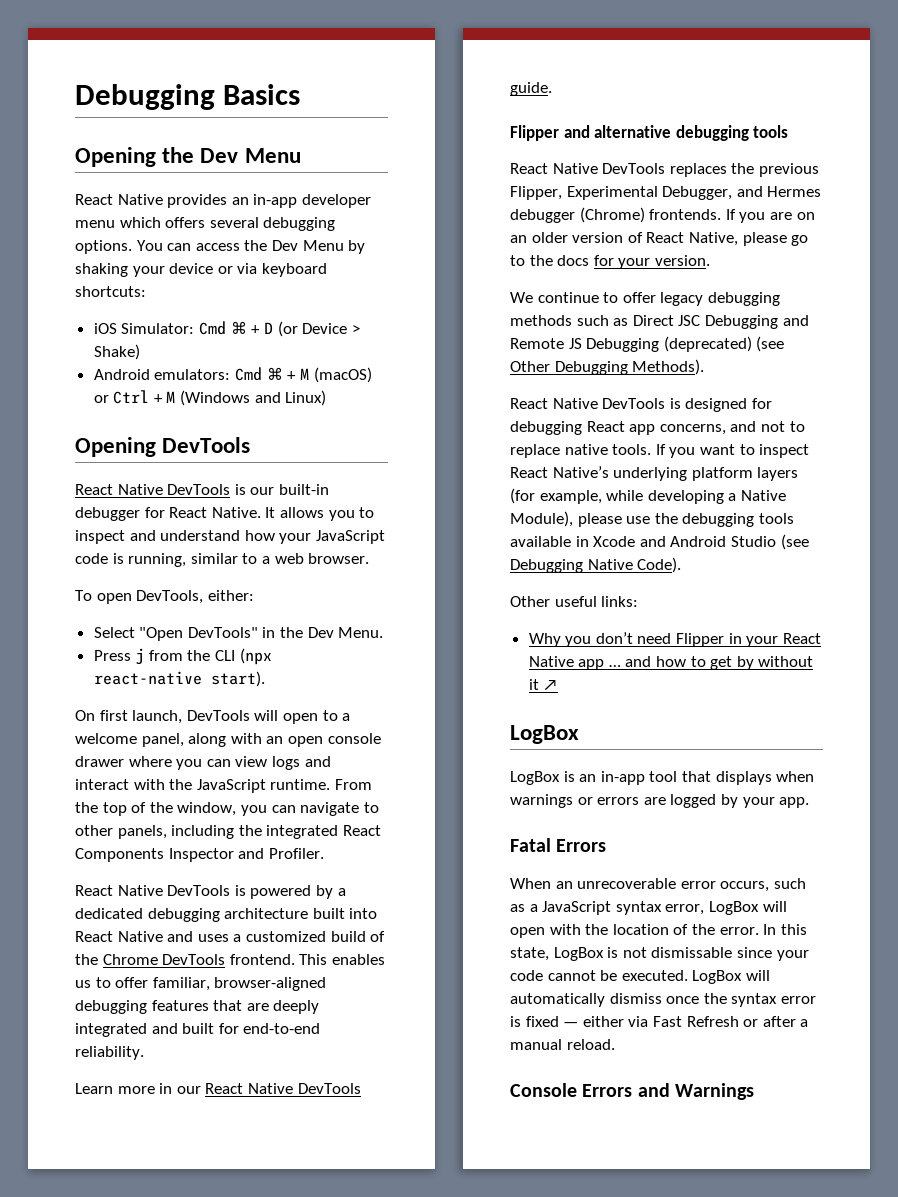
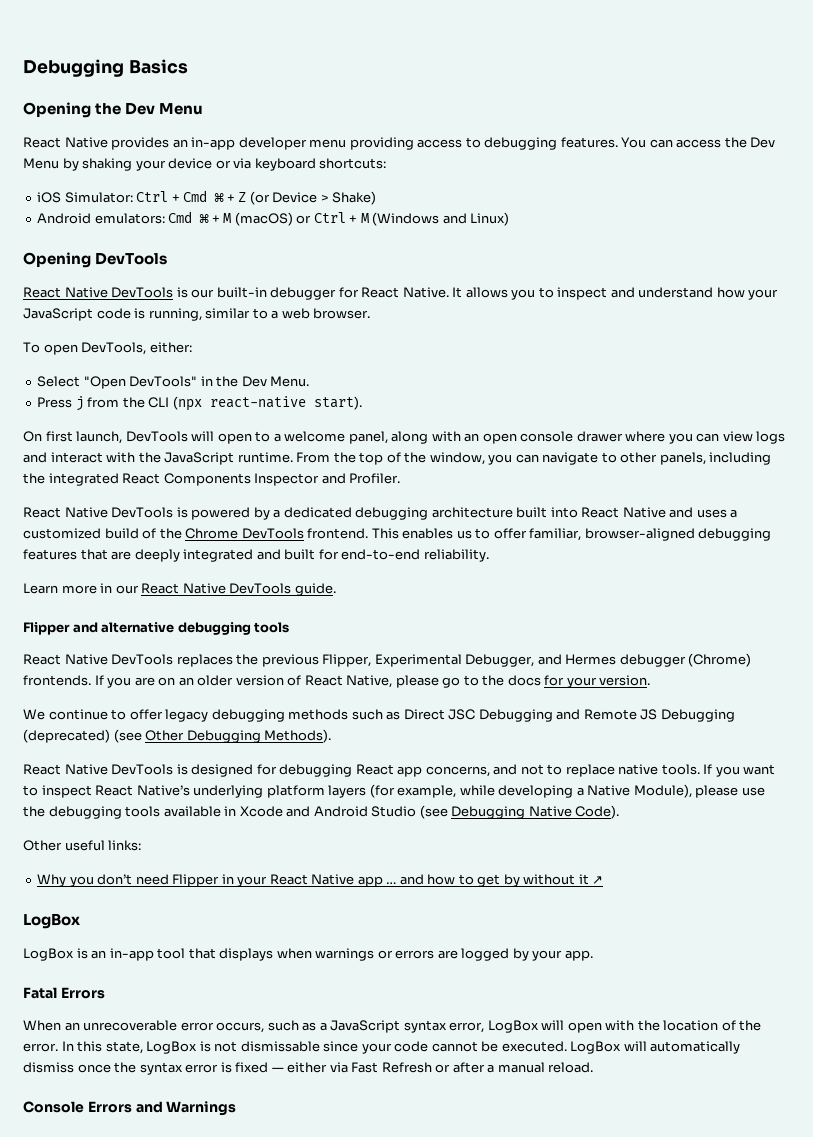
- React Native provides an in-app developer menu which offers several debugging options.
+ React Native provides an in-app developer menu providing access to debugging features.
- iOS Simulator: Cmd ⌘ + D (or Device > Shake)
+ iOS Simulator: Ctrl + Cmd ⌘ + Z (or Device > Shake)

